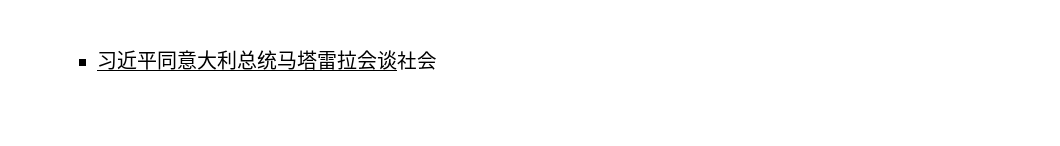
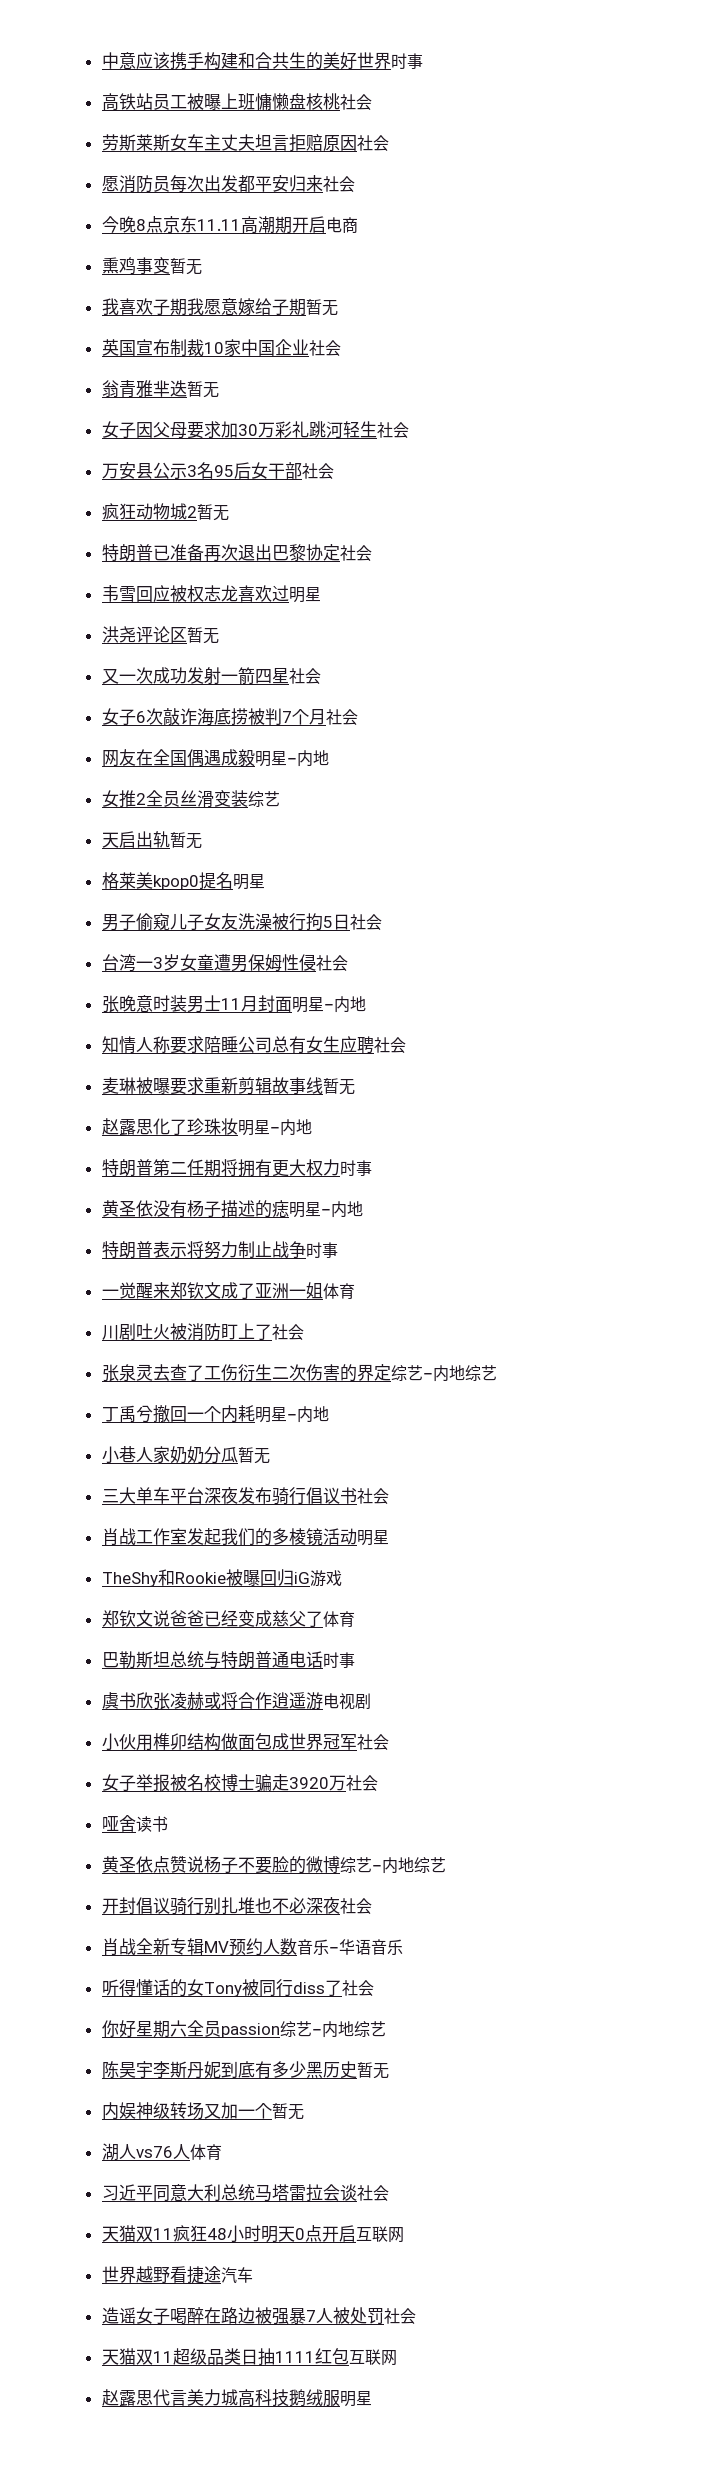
+ 中意应该携手构建和合共生的美好世界时事
+ 高铁站员工被曝上班慵懒盘核桃社会
+ 劳斯莱斯女车主丈夫坦言拒赔原因社会
+ 愿消防员每次出发都平安归来社会
+ 今晚8点京东11.11高潮期开启电商
+ 熏鸡事变暂无
+ 我喜欢子期我愿意嫁给子期暂无
+ 英国宣布制裁10家中国企业社会
+ 翁青雅芈迭暂无
+ 女子因父母要求加30万彩礼跳河轻生社会
+ 万安县公示3名95后女干部社会
+ 疯狂动物城2暂无
+ 特朗普已准备再次退出巴黎协定社会
+ 韦雪回应被权志龙喜欢过明星
+ 洪尧评论区暂无
+ 又一次成功发射一箭四星社会
+ 女子6次敲诈海底捞被判7个月社会
+ 网友在全国偶遇成毅明星-内地
+ 女推2全员丝滑变装综艺
+ 天启出轨暂无
+ 格莱美kpop0提名明星
+ 男子偷窥儿子女友洗澡被行拘5日社会
+ 台湾一3岁女童遭男保姆性侵社会
+ 张晚意时装男士11月封面明星-内地
+ 知情人称要求陪睡公司总有女生应聘社会
+ 麦琳被曝要求重新剪辑故事线暂无
+ 赵露思化了珍珠妆明星-内地
+ 特朗普第二任期将拥有更大权力时事
+ 黄圣依没有杨子描述的痣明星-内地
+ 特朗普表示将努力制止战争时事
+ 一觉醒来郑钦文成了亚洲一姐体育
+ 川剧吐火被消防盯上了社会
+ 张泉灵去查了工伤衍生二次伤害的界定综艺-内地综艺
+ 丁禹兮撤回一个内耗明星-内地
+ 小巷人家奶奶分瓜暂无
+ 三大单车平台深夜发布骑行倡议书社会
+ 肖战工作室发起我们的多棱镜活动明星
+ TheShy和Rookie被曝回归iG游戏
+ 郑钦文说爸爸已经变成慈父了体育
+ 巴勒斯坦总统与特朗普通电话时事
+ 虞书欣张凌赫或将合作逍遥游电视剧
+ 小伙用榫卯结构做面包成世界冠军社会
+ 女子举报被名校博士骗走3920万社会
+ 哑舍读书
+ 黄圣依点赞说杨子不要脸的微博综艺-内地综艺
+ 开封倡议骑行别扎堆也不必深夜社会
+ 肖战全新专辑MV预约人数音乐-华语音乐
+ 听得懂话的女Tony被同行diss了社会
+ 你好星期六全员passion综艺-内地综艺
+ 陈昊宇李斯丹妮到底有多少黑历史暂无
+ 内娱神级转场又加一个暂无
+ 湖人vs76人体育
+ 天猫双11疯狂48小时明天0点开启互联网
+ 世界越野看捷途汽车
+ 造谣女子喝醉在路边被强暴7人被处罚社会
+ 天猫双11超级品类日抽1111红包互联网
+ 赵露思代言美力城高科技鹅绒服明星

